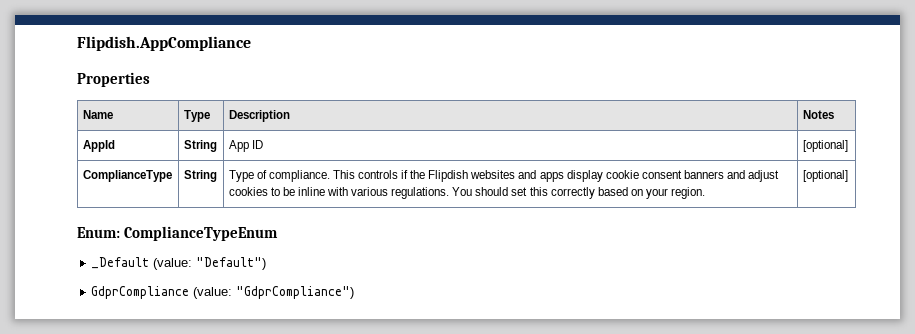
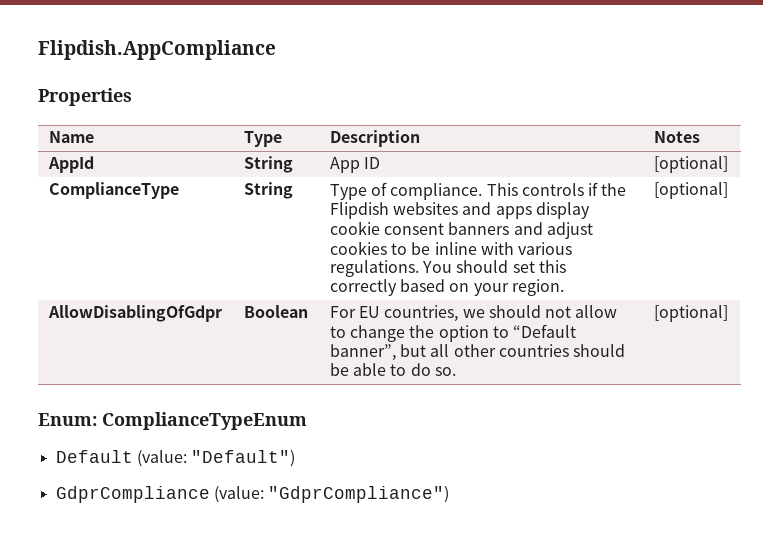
+ AllowDisablingOfGdpr | Boolean | For EU countries, we should not allow to change the option to “Default banner”, but all other countries should be able to do so. | [optional]
- _Default (value: "Default")
+ Default (value: "Default")

